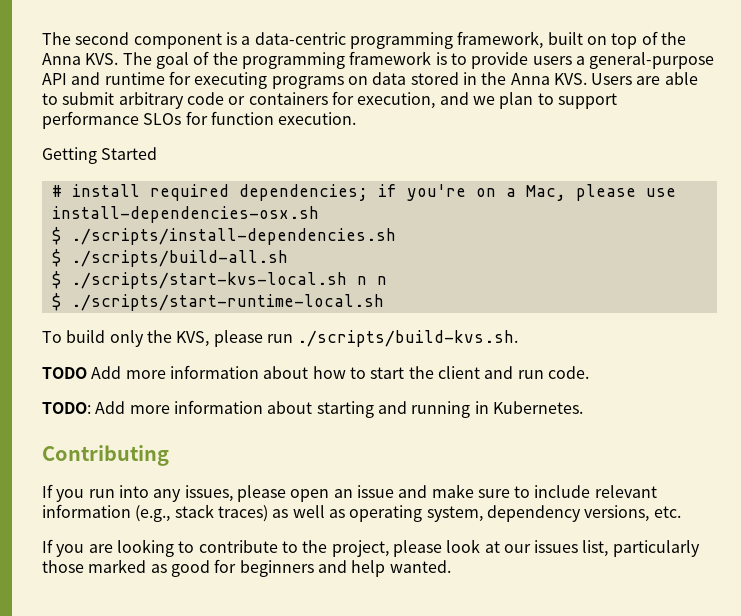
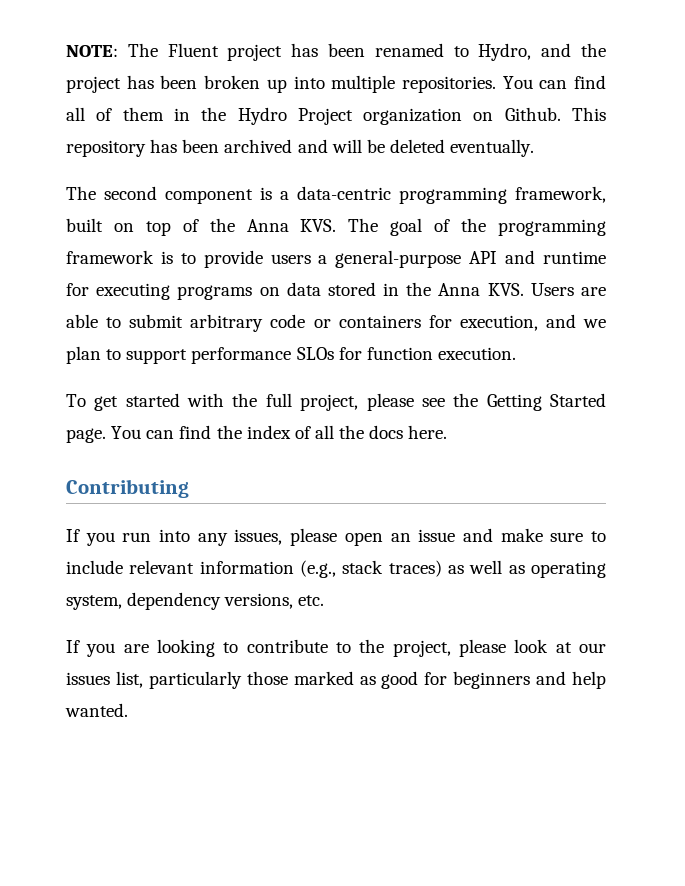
+ NOTE: The Fluent project has been renamed to Hydro, and the project has been broken up into multiple repositories. You can find all of them in the Hydro Project organization on Github. This repository has been archived and will be deleted eventually.
- Getting Started
- # install required dependencies; if you're on a Mac, please use install-dependencies-osx.sh
- $ ./scripts/install-dependencies.sh
- $ ./scripts/build-all.sh
- $ ./scripts/start-kvs-local.sh n n
- $ ./scripts/start-runtime-local.sh
- To build only the KVS, please run ./scripts/build-kvs.sh.
- TODO Add more information about how to start the client and run code.
- TODO: Add more information about starting and running in Kubernetes.
+ To get started with the full project, please see the Getting Started page. You can find the index of all the docs here.

